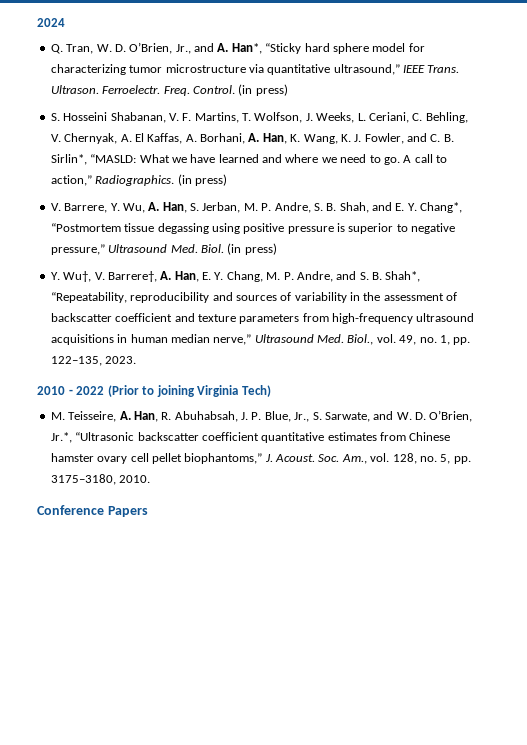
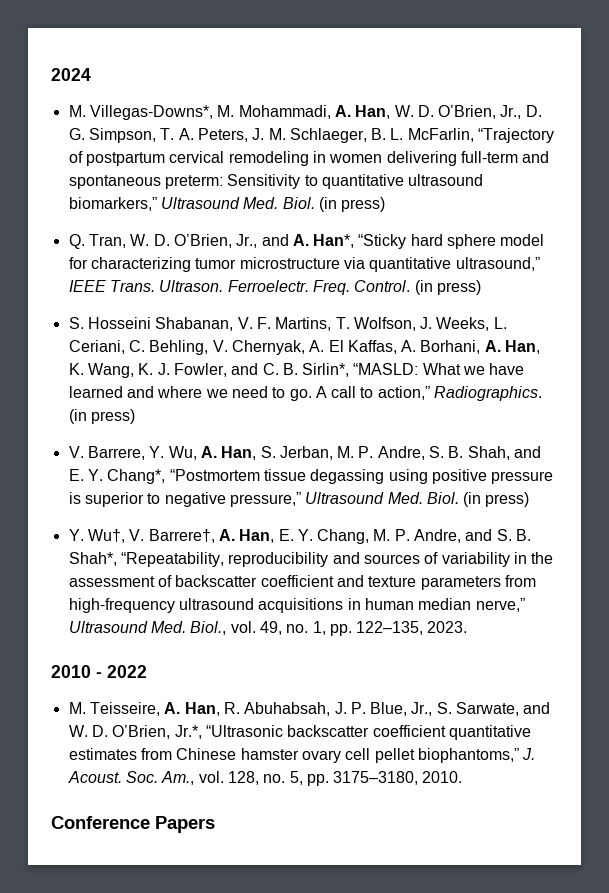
+ M. Villegas-Downs*, M. Mohammadi, A. Han, W. D. O’Brien, Jr., D. G. Simpson, T. A. Peters, J. M. Schlaeger, B. L. McFarlin, “Trajectory of postpartum cervical remodeling in women delivering full-term and spontaneous preterm: Sensitivity to quantitative ultrasound biomarkers,” Ultrasound Med. Biol. (in press)
- 2010 - 2022 (Prior to joining Virginia Tech)
+ 2010 - 2022

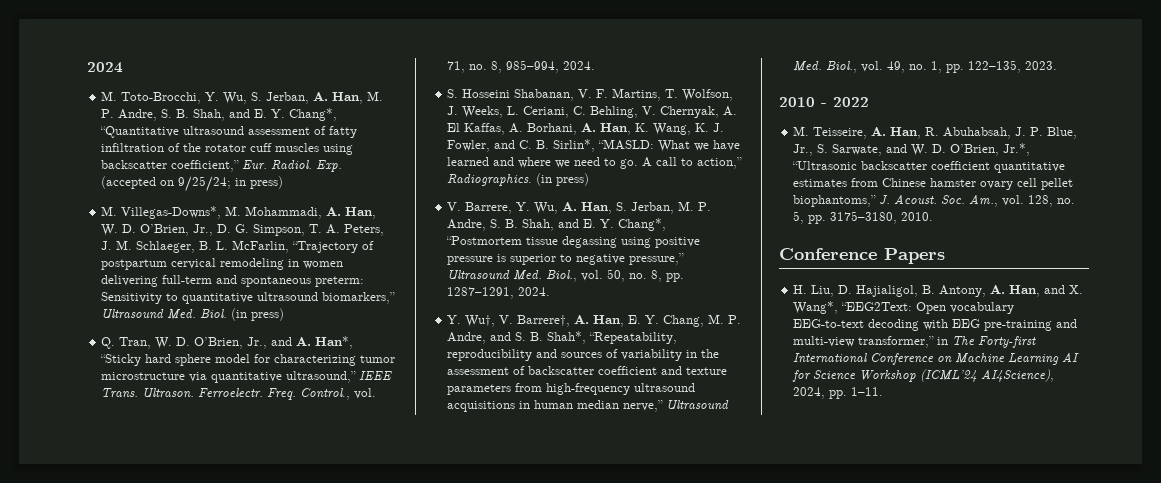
+ M. Toto-Brocchi, Y. Wu, S. Jerban, A. Han, M. P. Andre, S. B. Shah, and E. Y. Chang*, “Quantitative ultrasound assessment of fatty infiltration of the rotator cuff muscles using backscatter coefficient,” Eur. Radiol. Exp. (accepted on 9/25/24; in press)
- Control. (in press)
+ Control., vol. 71, no. 8, 985–994, 2024.
- V. Barrere, Y. Wu, A. Han, S. Jerban, M. P. Andre, S. B. Shah, and E. Y. Chang*, “Postmortem tissue degassing using positive pressure is superior to negative pressure,” Ultrasound Med. Biol. (in press)
+ V. Barrere, Y. Wu, A. Han, S. Jerban, M. P. Andre, S. B. Shah, and E. Y. Chang*, “Postmortem tissue degassing using positive pressure is superior to negative pressure,” Ultrasound Med. Biol., vol. 50, no. 8, pp. 1287–1291, 2024.
+ H. Liu, D. Hajialigol, B. Antony, A. Han, and X. Wang*, “EEG2Text: Open vocabulary EEG-to-text decoding with EEG pre-training and multi-view transformer,” in The Forty-first International Conference on Machine Learning AI for Science Workshop (ICML’24 AI4Science), 2024, pp. 1–11.

